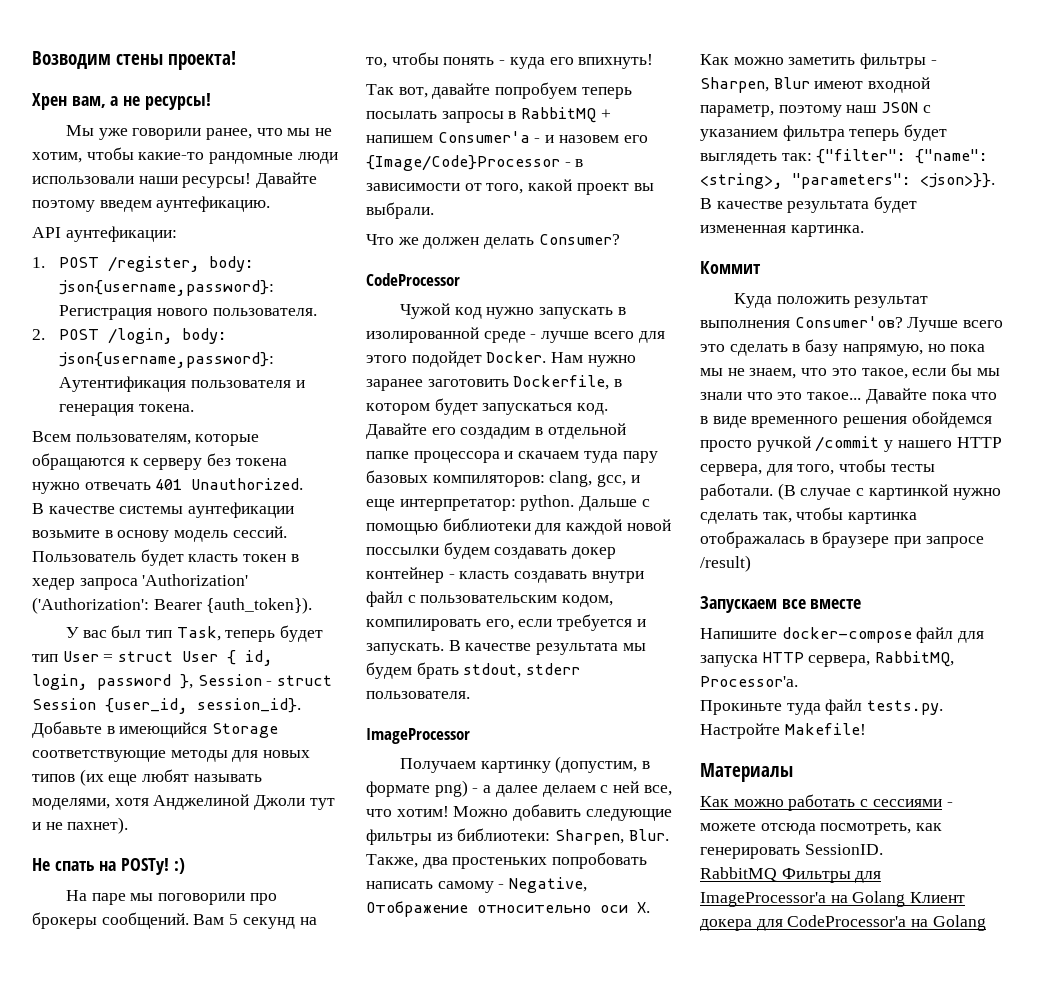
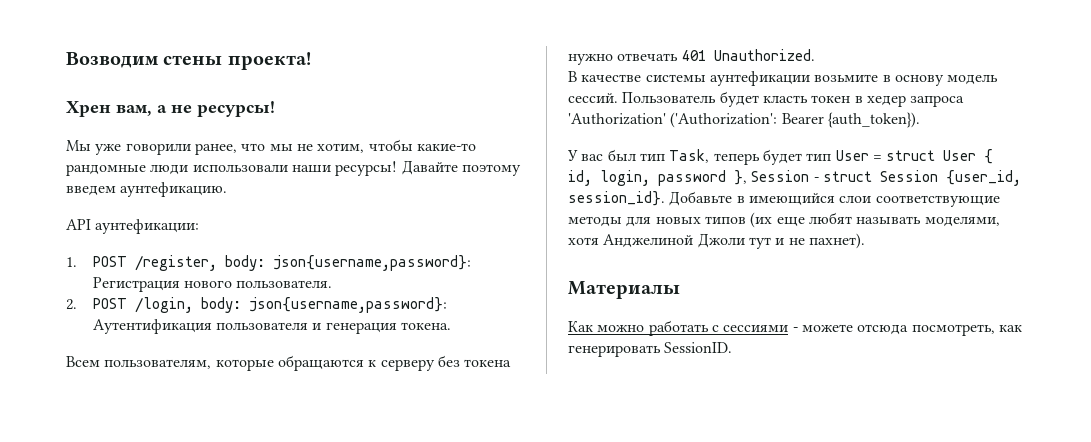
- Добавьте в имеющийся Storage соответствующие методы для новых типов (их еще любят называть моделями, хотя Анджелиной Джоли тут и не пахнет).
+ Добавьте в имеющийся слои соответствующие методы для новых типов (их еще любят называть моделями, хотя Анджелиной Джоли тут и не пахнет).
- Не спать на POSTу! :)
- На паре мы поговорили про брокеры сообщений. Вам 5 секунд на то, чтобы понять - куда его впихнуть!
- Так вот, давайте попробуем теперь посылать запросы в RabbitMQ + напишем Consumer'a - и назовем его {Image/Code}Processor - в зависимости от того, какой проект вы выбрали.
- Что же должен делать Consumer?
- CodeProcessor
- Чужой код нужно запускать в изолированной среде - лучше всего для этого подойдет Docker. Нам нужно заранее заготовить Dockerfile, в котором будет запускаться код. Давайте его создадим в отдельной папке процессора и скачаем туда пару базовых компиляторов: clang, gcc, и еще интерпретатор: python. Дальше с помощью библиотеки для каждой новой поссылки будем создавать докер контейнер - класть создавать внутри файл с пользовательским кодом, компилировать его, если требуется и запускать. В качестве результата мы будем брать stdout, stderr пользователя.
- ImageProcessor
- Получаем картинку (допустим, в формате png) - а далее делаем с ней все, что хотим! Можно добавить следующие фильтры из библиотеки: Sharpen, Blur. Также, два простеньких попробовать написать самому - Negative, Отображение относительно оси X. Как можно заметить фильтры - Sharpen, Blur имеют входной параметр, поэтому наш JSON с указанием фильтра теперь будет выглядеть так: {"filter": {"name": <string>, "parameters": <json>}}. В качестве результата будет измененная картинка.
- Коммит
- Куда положить результат выполнения Consumer'ов? Лучше всего это сделать в базу напрямую, но пока мы не знаем, что это такое, если бы мы знали что это такое... Давайте пока что в виде временного решения обойдемся просто ручкой /commit у нашего HTTP сервера, для того, чтобы тесты работали. (В случае с картинкой нужно сделать так, чтобы картинка отображалась в браузере при запросе /result)
- Запускаем все вместе
- Напишите docker-compose файл для запуска HTTP сервера, RabbitMQ, Processor'a.
- Прокиньте туда файл tests.py. Настройте Makefile!
- RabbitMQ Фильтры для ImageProcessor'a на Golang Клиент докера для CodeProcessor'a на Golang

